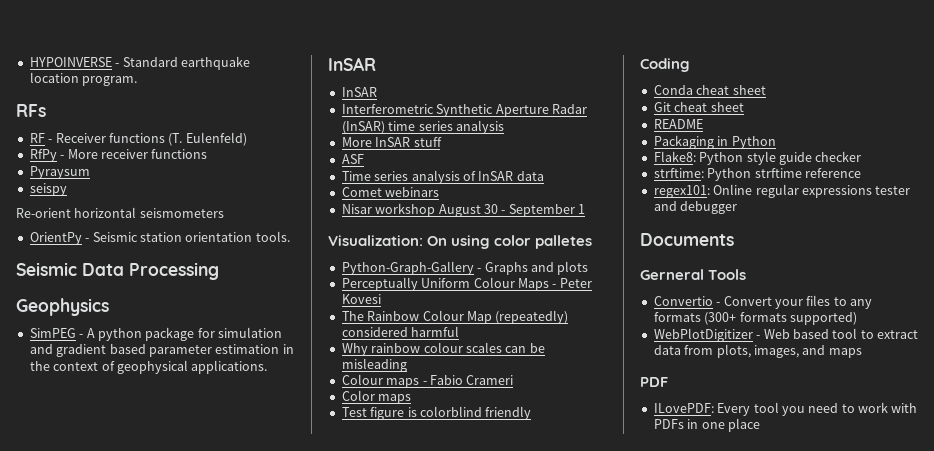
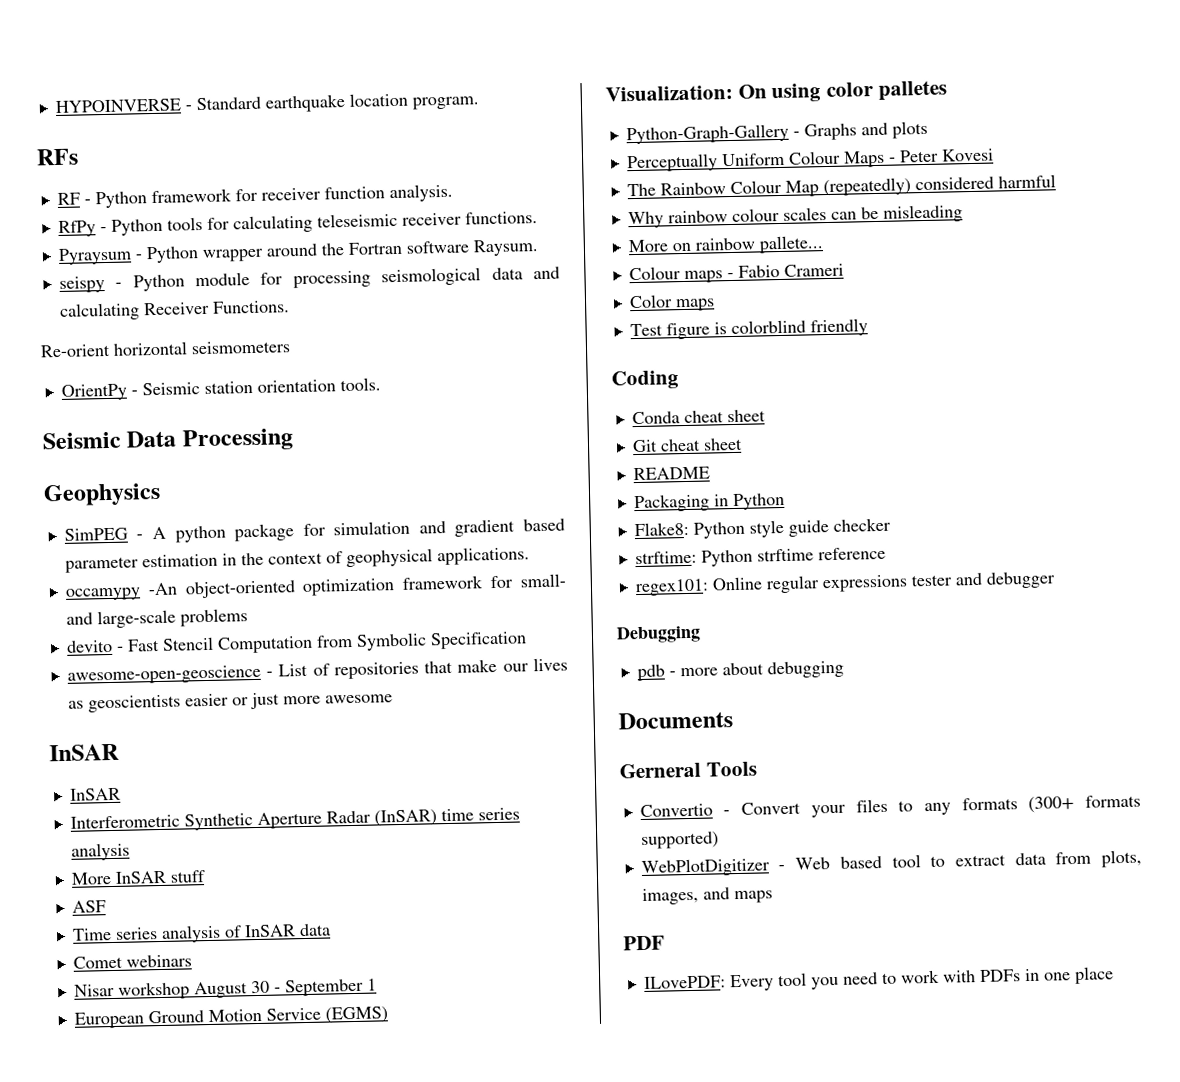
- RF - Receiver functions (T. Eulenfeld)
- RfPy - More receiver functions
- Pyraysum
- seispy
+ RF - Python framework for receiver function analysis.
+ RfPy - Python tools for calculating teleseismic receiver functions.
+ Pyraysum - Python wrapper around the Fortran software Raysum.
+ seispy - Python module for processing seismological data and calculating Receiver Functions.
+ occamypy -An object-oriented optimization framework for small- and large-scale problems
+ devito - Fast Stencil Computation from Symbolic Specification
+ awesome-open-geoscience - List of repositories that make our lives as geoscientists easier or just more awesome
+ European Ground Motion Service (EGMS)
+ More on rainbow pallete...
+ Debugging
+ pdb - more about debugging

